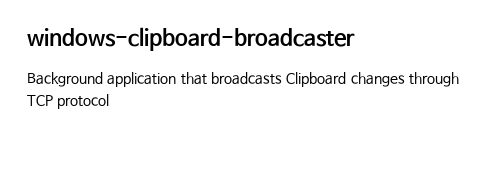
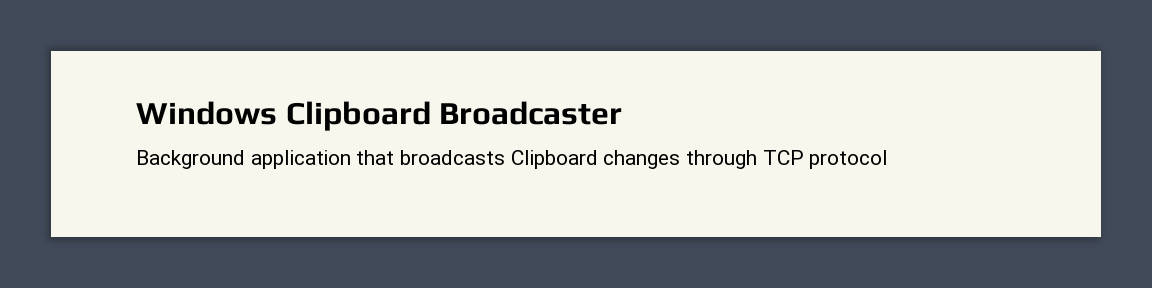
- windows-clipboard-broadcaster
+ Windows Clipboard Broadcaster

